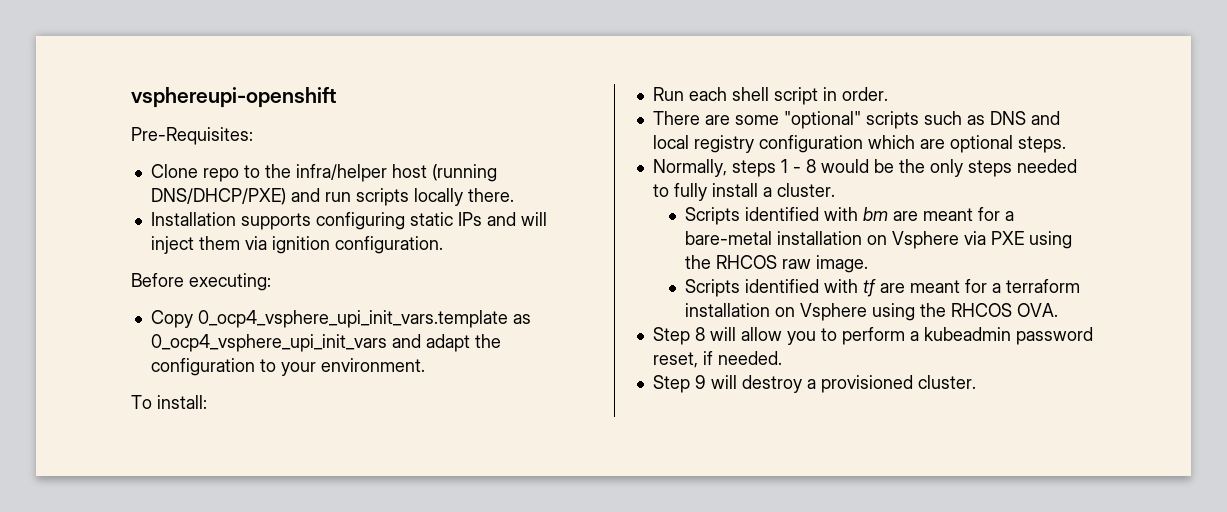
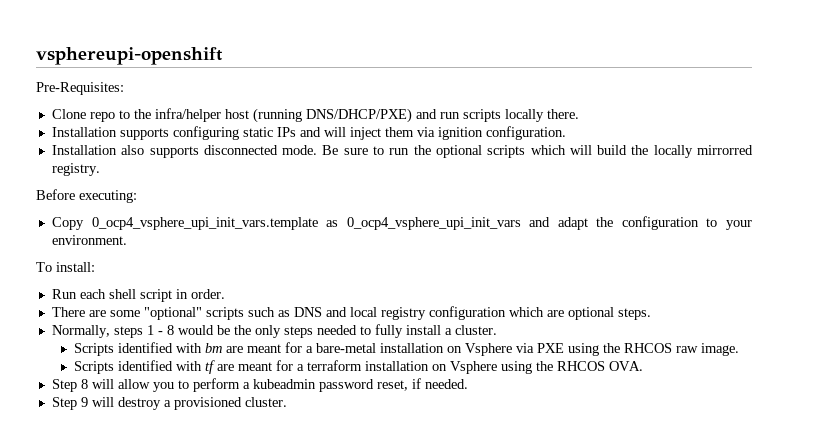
+ Installation also supports disconnected mode. Be sure to run the optional scripts which will build the locally mirrorred registry.

